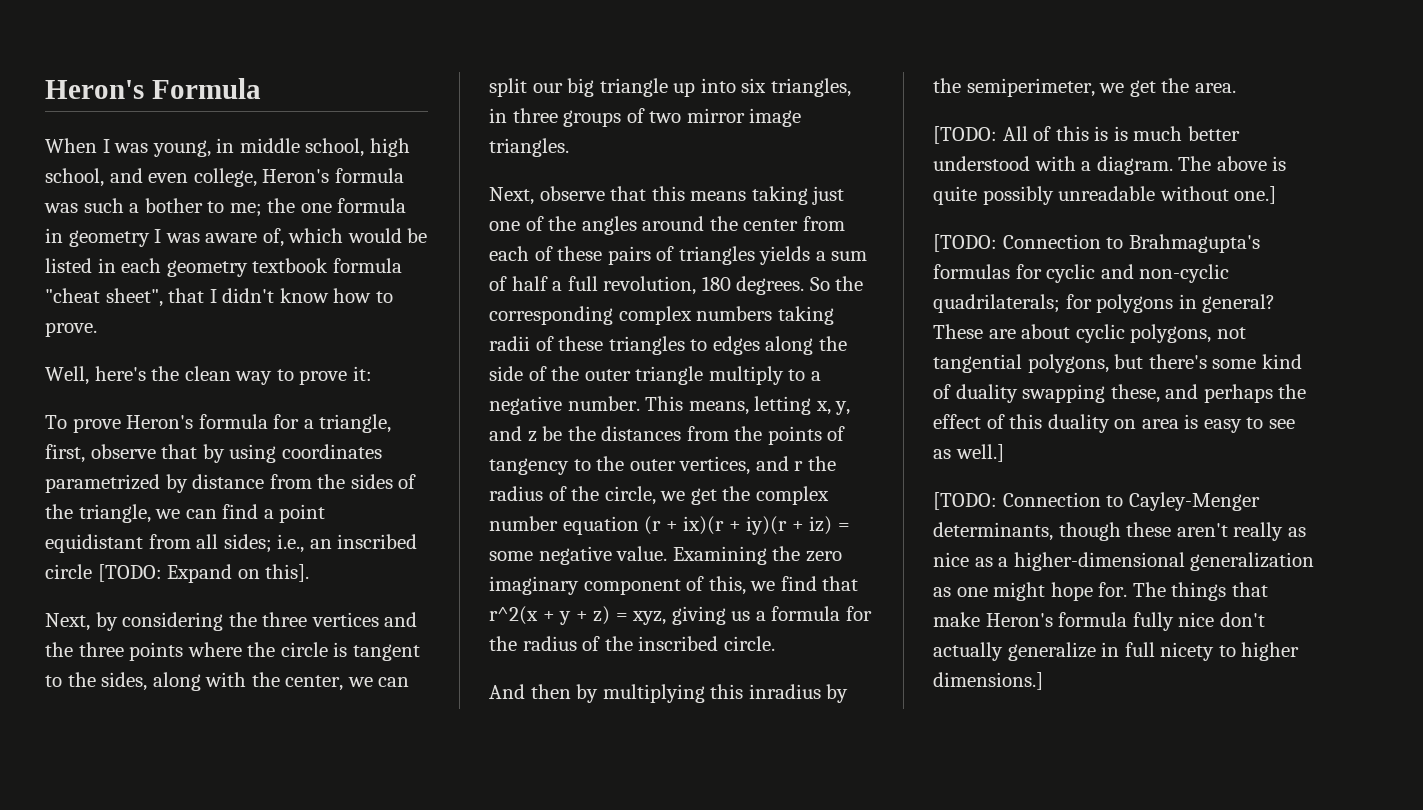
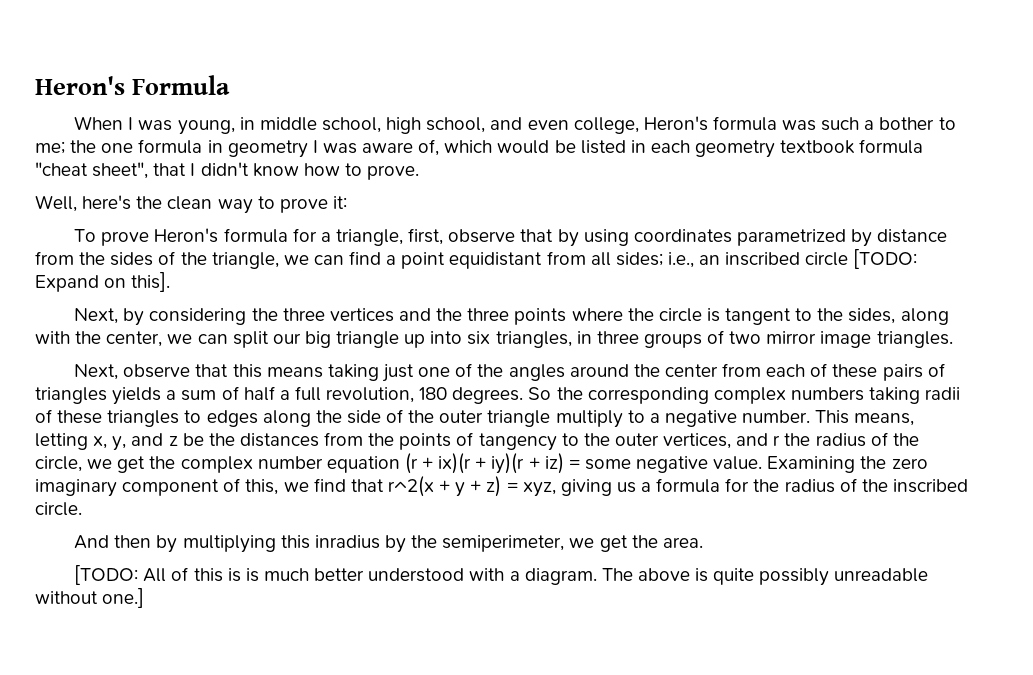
- [TODO: Connection to Brahmagupta's formulas for cyclic and non-cyclic quadrilaterals; for polygons in general? These are about cyclic polygons, not tangential polygons, but there's some kind of duality swapping these, and perhaps the effect of this duality on area is easy to see as well.]
- [TODO: Connection to Cayley-Menger determinants, though these aren't really as nice as a higher-dimensional generalization as one might hope for. The things that make Heron's formula fully nice don't actually generalize in full nicety to higher dimensions.]

